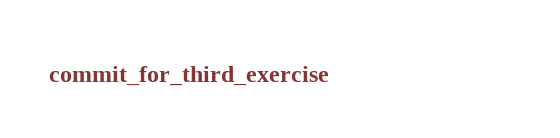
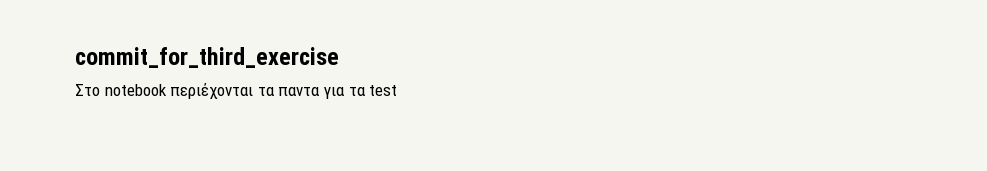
+ Στο notebook περιέχονται τα παντα για τα test

